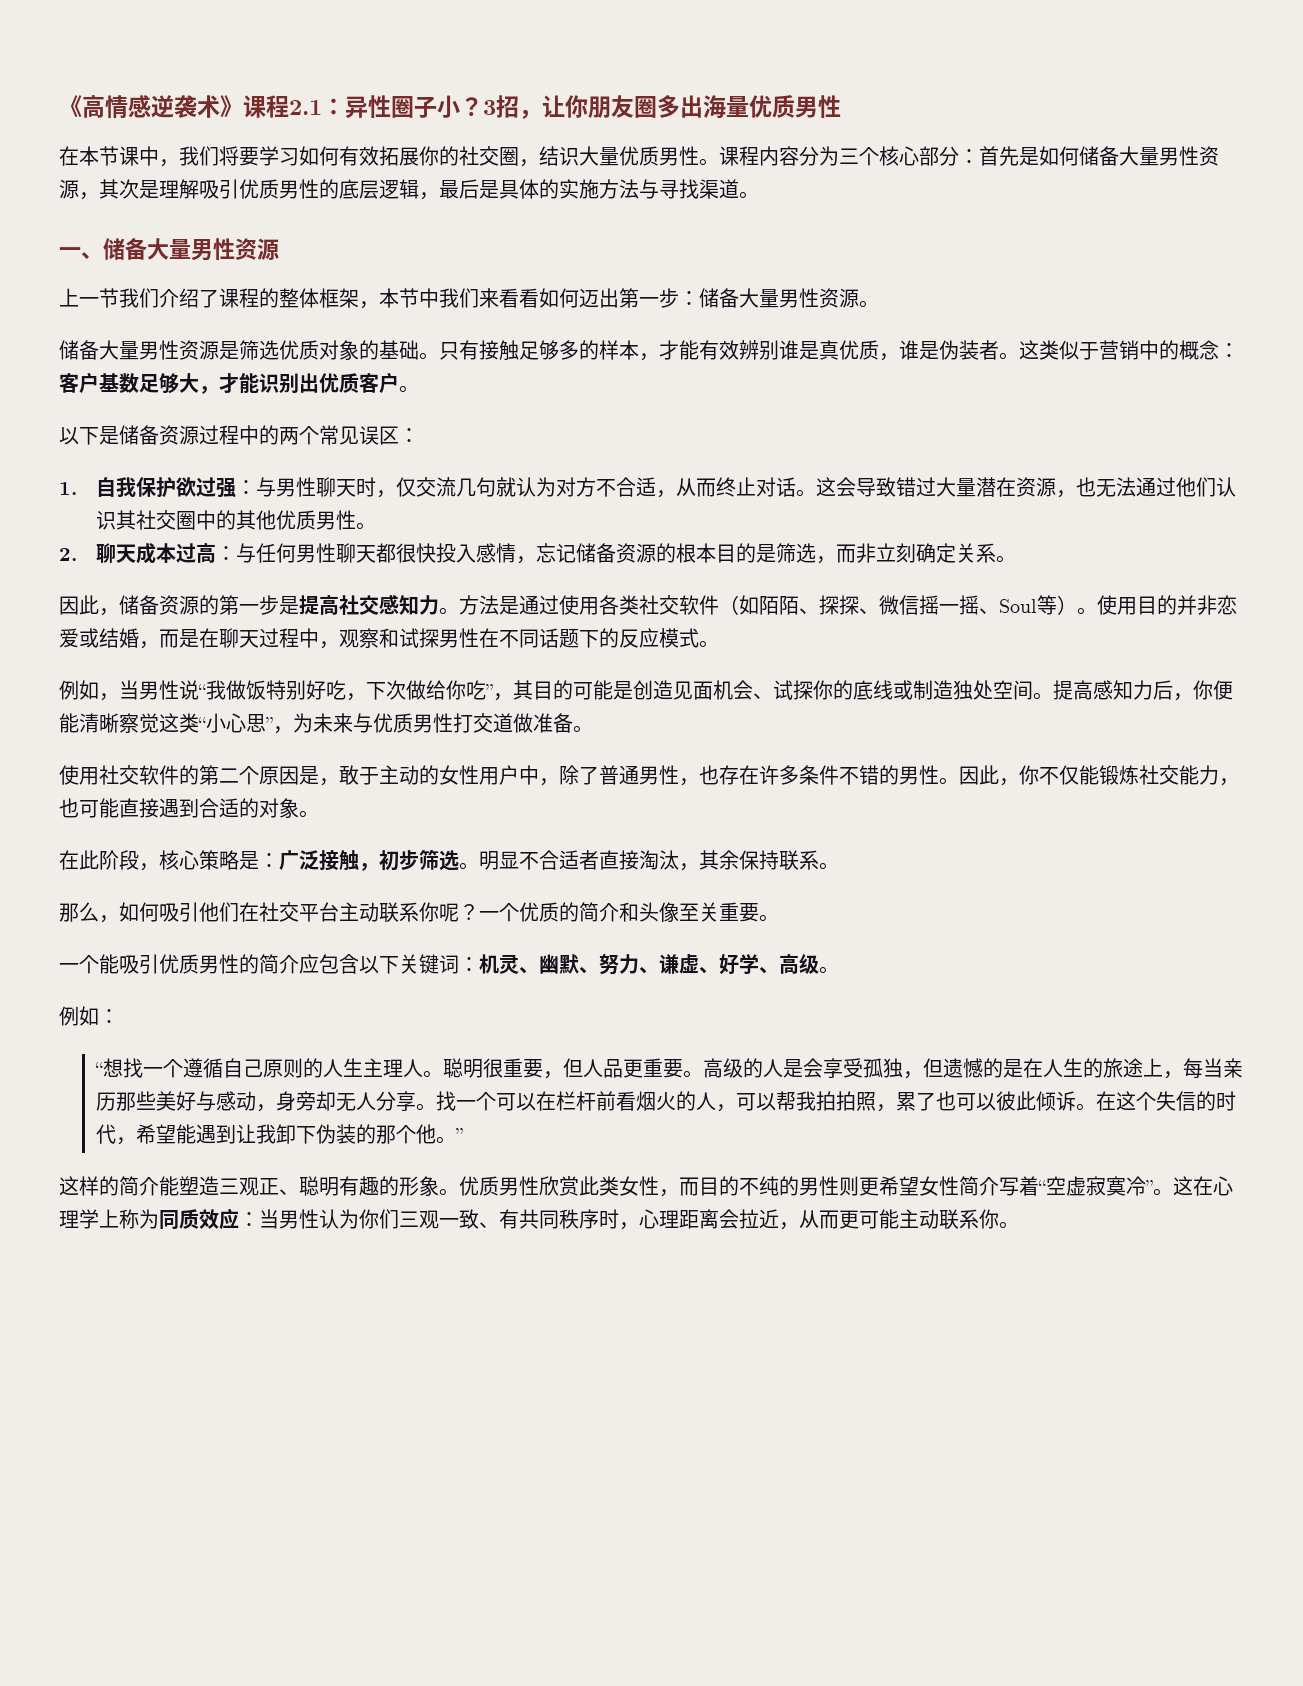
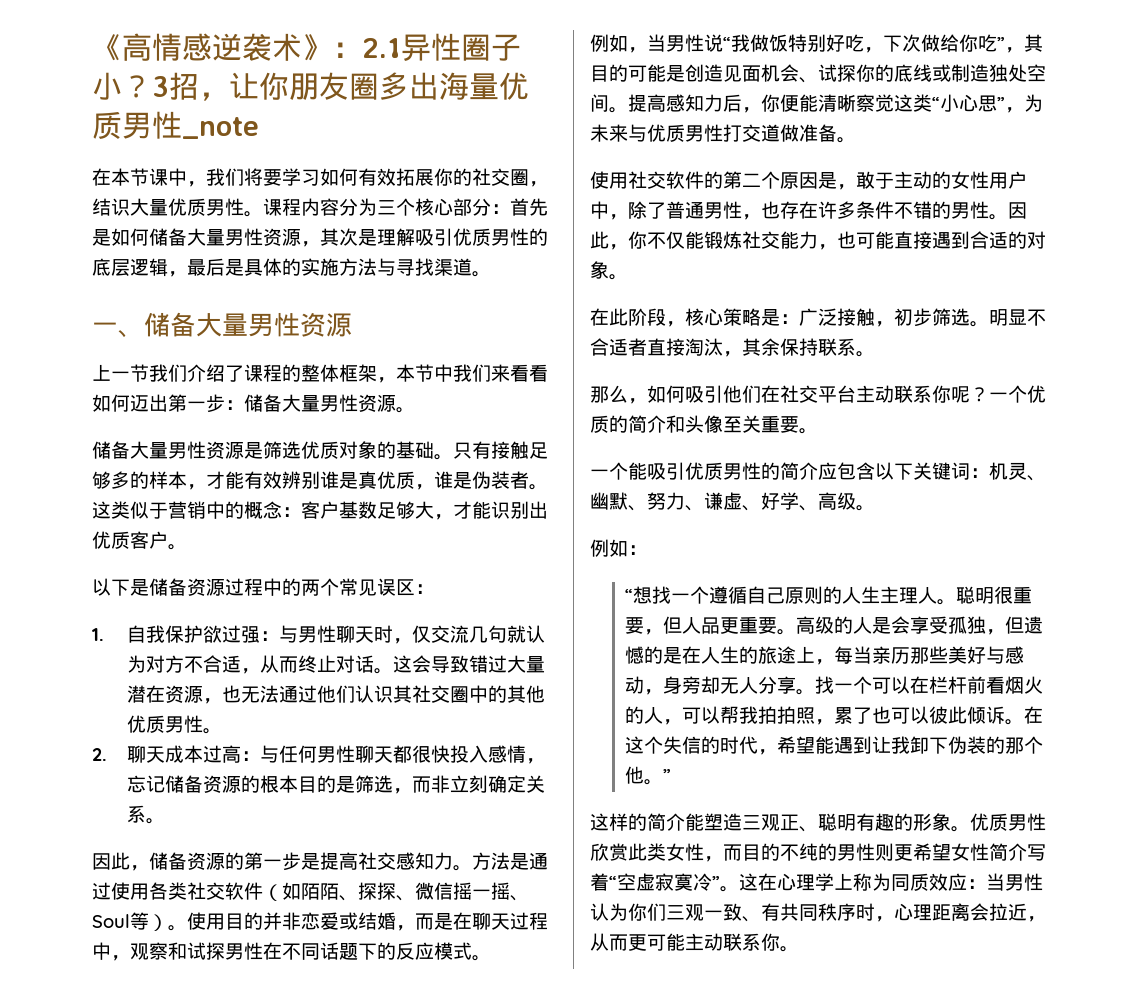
- 《高情感逆袭术》课程2.1：异性圈子小？
+ 《高情感逆袭术》：2.1异性圈子小？
- 3招，让你朋友圈多出海量优质男性
+ 3招，让你朋友圈多出海量优质男性_note

